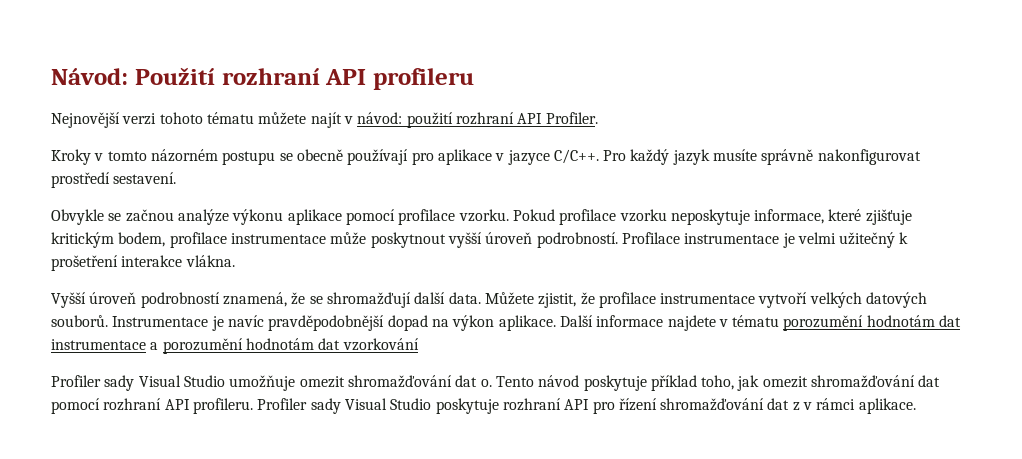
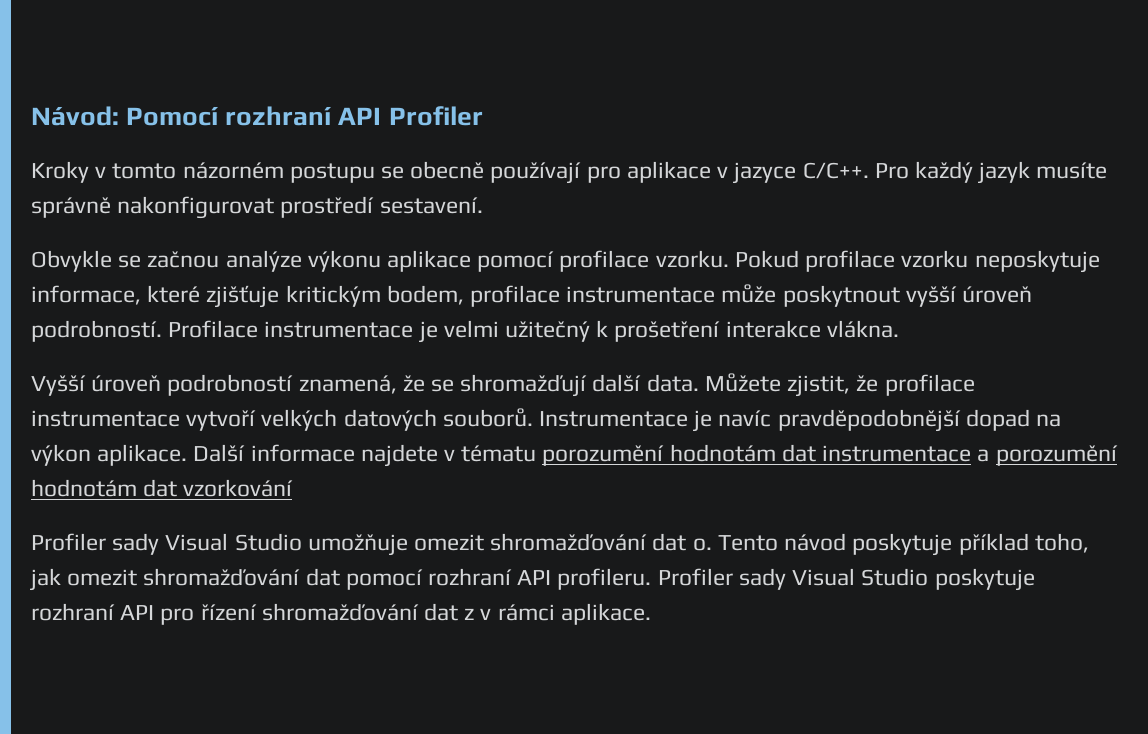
- Návod: Použití rozhraní API profileru
- Nejnovější verzi tohoto tématu můžete najít v návod: použití rozhraní API Profiler.
+ Návod: Pomocí rozhraní API Profiler

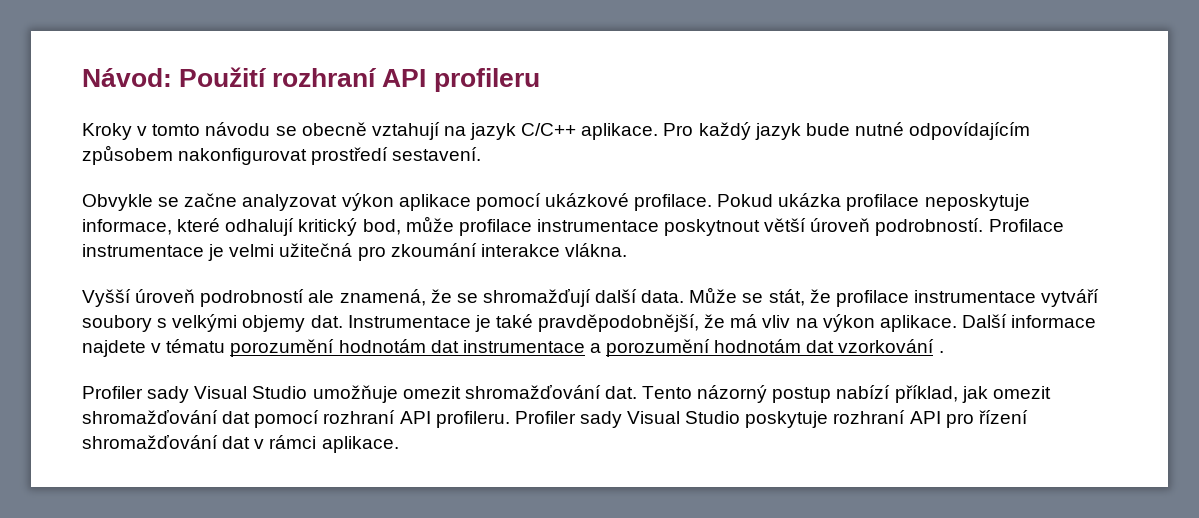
- Návod: Pomocí rozhraní API Profiler
+ Návod: Použití rozhraní API profileru
- Kroky v tomto názorném postupu se obecně používají pro aplikace v jazyce C/C++. Pro každý jazyk musíte správně nakonfigurovat prostředí sestavení.
+ Kroky v tomto návodu se obecně vztahují na jazyk C/C++ aplikace. Pro každý jazyk bude nutné odpovídajícím způsobem nakonfigurovat prostředí sestavení.
- Obvykle se začnou analýze výkonu aplikace pomocí profilace vzorku. Pokud profilace vzorku neposkytuje informace, které zjišťuje kritickým bodem, profilace instrumentace může poskytnout vyšší úroveň podrobností.
+ Obvykle se začne analyzovat výkon aplikace pomocí ukázkové profilace. Pokud ukázka profilace neposkytuje informace, které odhalují kritický bod, může profilace instrumentace poskytnout větší úroveň podrobností.
- Profilace instrumentace je velmi užitečný k prošetření interakce vlákna.
+ Profilace instrumentace je velmi užitečná pro zkoumání interakce vlákna.
- Vyšší úroveň podrobností znamená, že se shromažďují další data.
+ Vyšší úroveň podrobností ale znamená, že se shromažďují další data.
- Můžete zjistit, že profilace instrumentace vytvoří velkých datových souborů. Instrumentace je navíc pravděpodobnější dopad na výkon aplikace.
+ Může se stát, že profilace instrumentace vytváří soubory s velkými objemy dat. Instrumentace je také pravděpodobnější, že má vliv na výkon aplikace.
- Další informace najdete v tématu porozumění hodnotám dat instrumentace a porozumění hodnotám dat vzorkování
+ Další informace najdete v tématu porozumění hodnotám dat instrumentace a porozumění hodnotám dat vzorkování .
- Profiler sady Visual Studio umožňuje omezit shromažďování dat o. Tento návod poskytuje příklad toho, jak omezit shromažďování dat pomocí rozhraní API profileru.
+ Profiler sady Visual Studio umožňuje omezit shromažďování dat. Tento názorný postup nabízí příklad, jak omezit shromažďování dat pomocí rozhraní API profileru.
- Profiler sady Visual Studio poskytuje rozhraní API pro řízení shromažďování dat z v rámci aplikace.
+ Profiler sady Visual Studio poskytuje rozhraní API pro řízení shromažďování dat v rámci aplikace.

